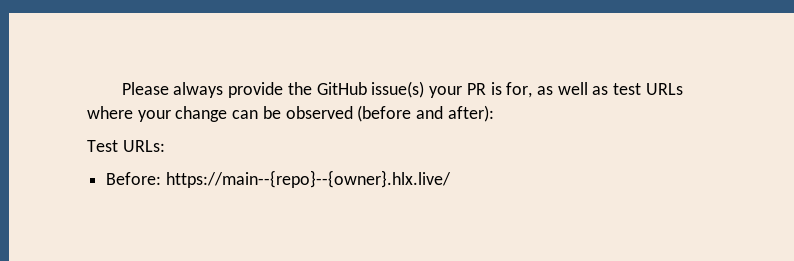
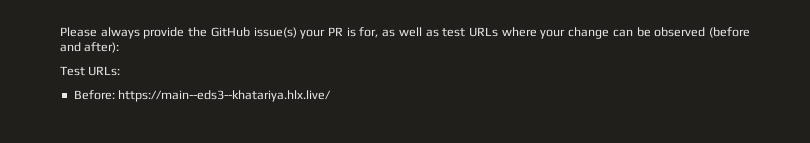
- Before: https://main--{repo}--{owner}.hlx.live/
+ Before: https://main--eds3--khatariya.hlx.live/

